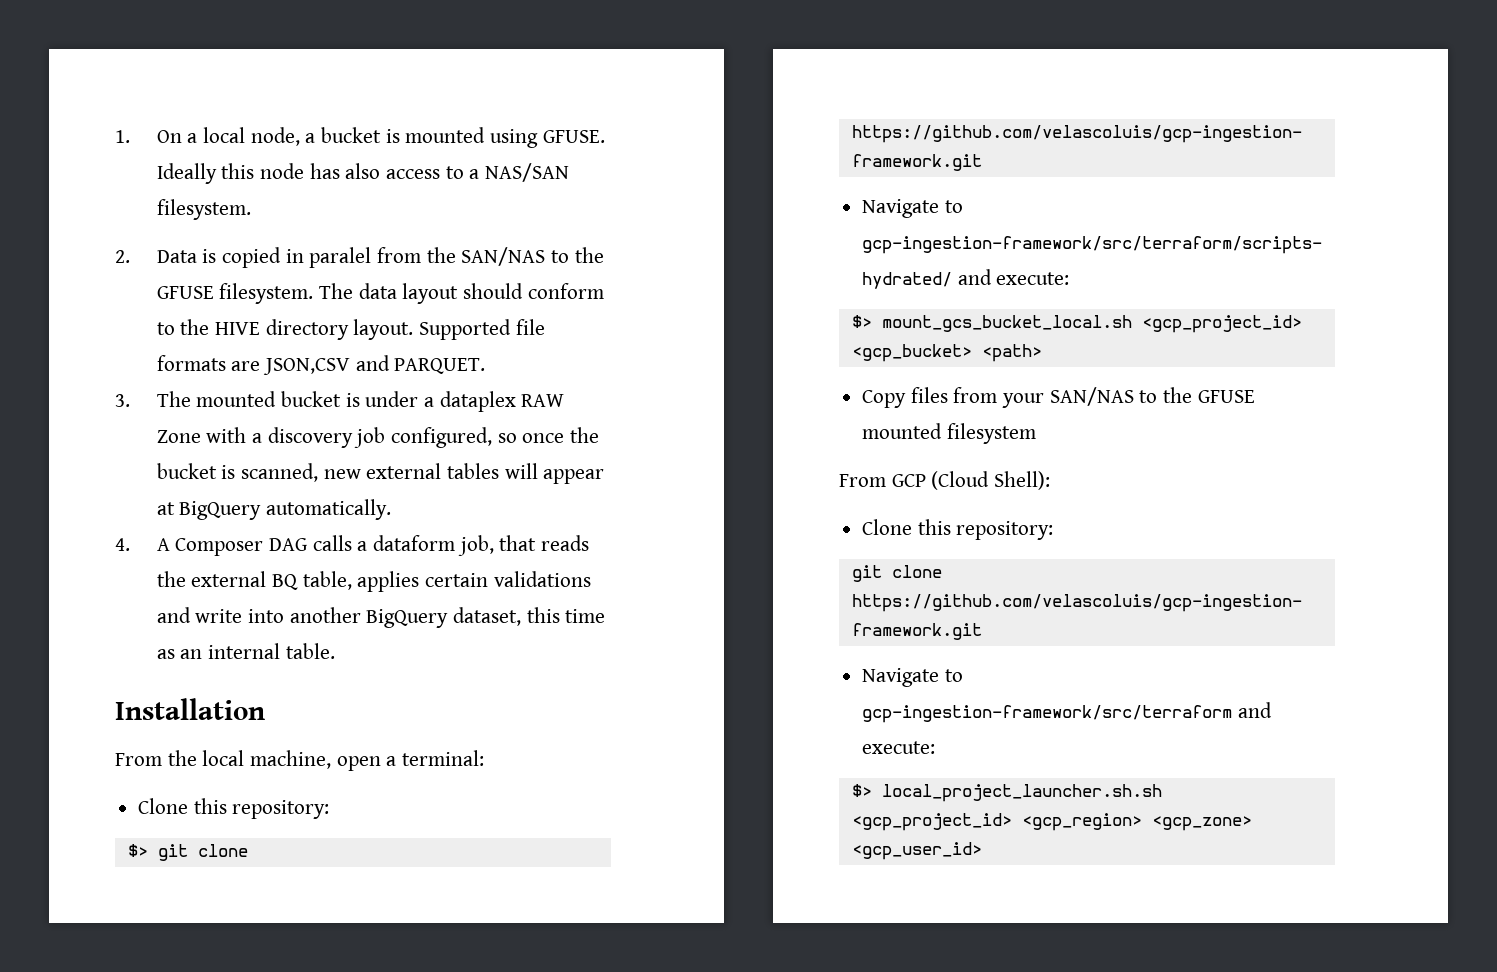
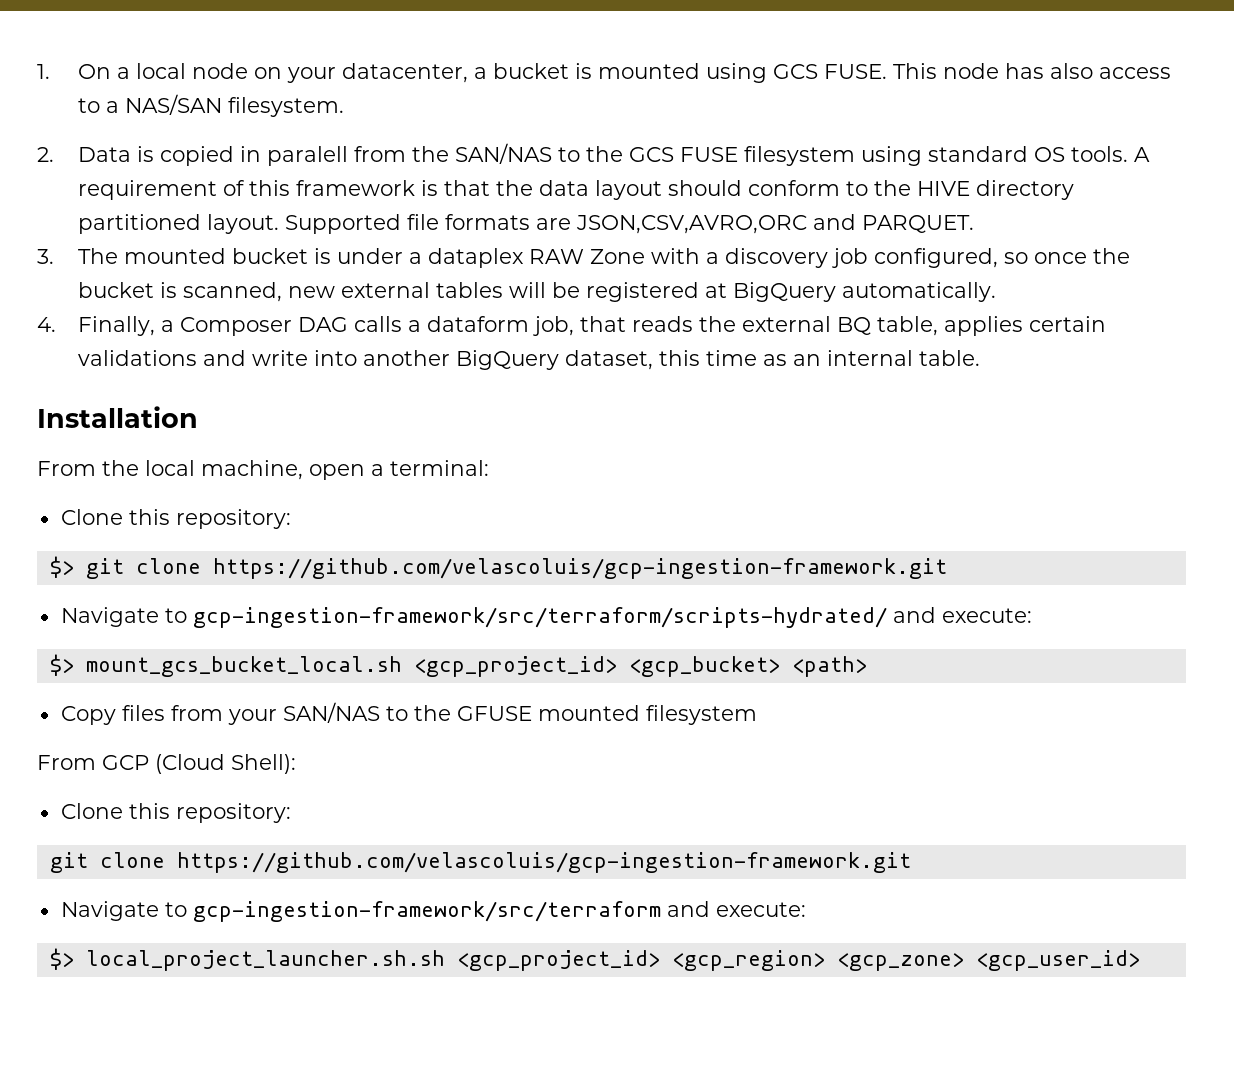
- 1. On a local node, a bucket is mounted using GFUSE. Ideally this node has also access to a NAS/SAN filesystem.
+ 1. On a local node on your datacenter, a bucket is mounted using GCS FUSE. This node has also access to a NAS/SAN filesystem.
- 2. Data is copied in paralel from the SAN/NAS to the GFUSE filesystem. The data layout should conform to the HIVE directory layout.
+ 2. Data is copied in paralell from the SAN/NAS to the GCS FUSE filesystem using standard OS tools. A requirement of this framework is that the data layout should conform to the HIVE directory partitioned layout.
- Supported file formats are JSON,CSV and PARQUET.
+ Supported file formats are JSON,CSV,AVRO,ORC and PARQUET.
- 3. The mounted bucket is under a dataplex RAW Zone with a discovery job configured, so once the bucket is scanned, new external tables will appear at BigQuery automatically.
+ 3. The mounted bucket is under a dataplex RAW Zone with a discovery job configured, so once the bucket is scanned, new external tables will be registered at BigQuery automatically.
- 4. A Composer DAG calls a dataform job, that reads the external BQ table, applies certain validations and write into another BigQuery dataset, this time as an internal table.
+ 4. Finally, a Composer DAG calls a dataform job, that reads the external BQ table, applies certain validations and write into another BigQuery dataset, this time as an internal table.

